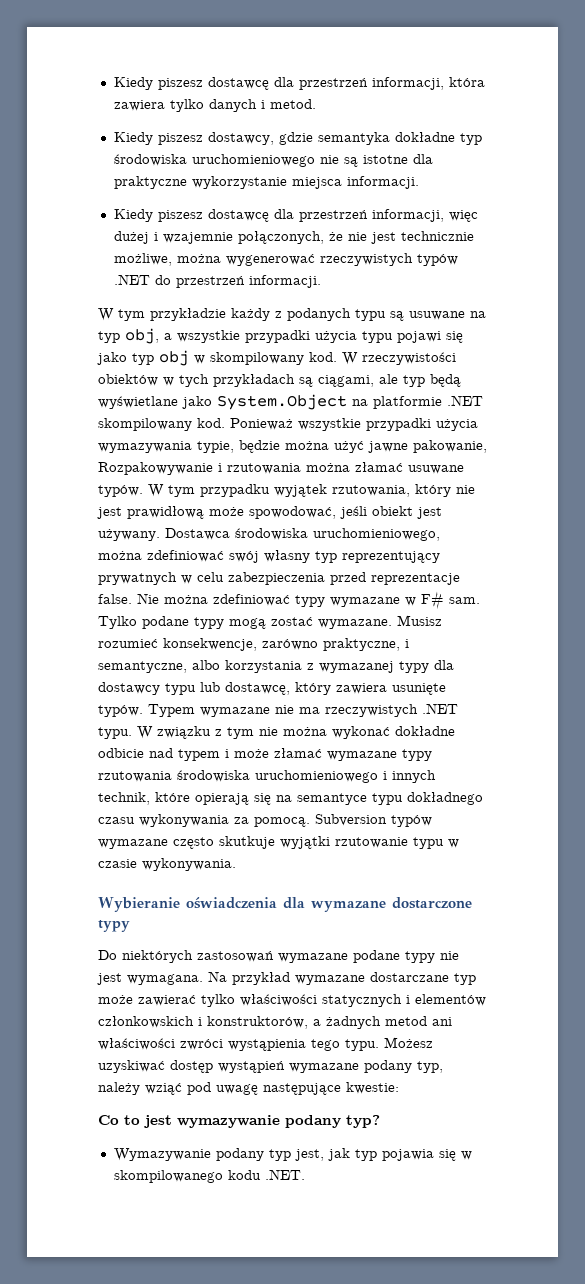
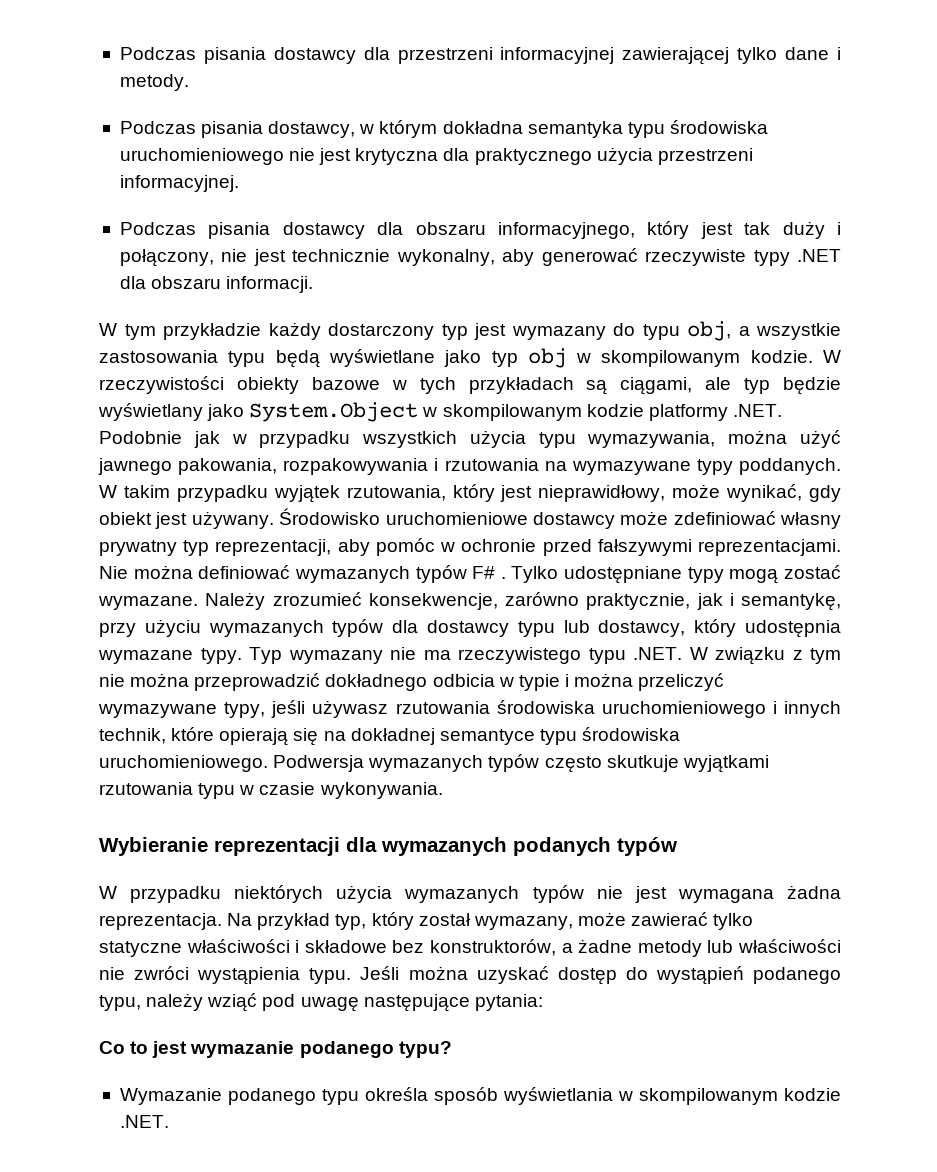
- Kiedy piszesz dostawcę dla przestrzeń informacji, która zawiera tylko danych i metod.
- Kiedy piszesz dostawcy, gdzie semantyka dokładne typ środowiska uruchomieniowego nie są istotne dla praktyczne wykorzystanie miejsca informacji.
- Kiedy piszesz dostawcę dla przestrzeń informacji, więc dużej i wzajemnie połączonych, że nie jest technicznie możliwe, można wygenerować rzeczywistych typów .NET do przestrzeń informacji.
+ Podczas pisania dostawcy dla przestrzeni informacyjnej zawierającej tylko dane i metody.
+ Podczas pisania dostawcy, w którym dokładna semantyka typu środowiska uruchomieniowego nie jest krytyczna dla praktycznego użycia przestrzeni informacyjnej.
+ Podczas pisania dostawcy dla obszaru informacyjnego, który jest tak duży i połączony, nie jest technicznie wykonalny, aby generować rzeczywiste typy .NET dla obszaru informacji.
- W tym przykładzie każdy z podanych typu są usuwane na typ obj, a wszystkie przypadki użycia typu pojawi się jako typ obj w skompilowany kod. W rzeczywistości obiektów w tych przykładach są ciągami, ale typ będą wyświetlane jako System.Object na platformie .NET skompilowany kod. Ponieważ wszystkie przypadki użycia wymazywania typie, będzie można użyć jawne pakowanie, Rozpakowywanie i rzutowania można złamać usuwane typów. W tym przypadku wyjątek rzutowania, który nie jest prawidłową może spowodować, jeśli obiekt jest używany. Dostawca środowiska uruchomieniowego, można zdefiniować swój własny typ reprezentujący prywatnych w celu zabezpieczenia przed reprezentacje false. Nie można zdefiniować typy wymazane w F# sam. Tylko podane typy mogą zostać wymazane. Musisz rozumieć konsekwencje, zarówno praktyczne, i semantyczne, albo korzystania z wymazanej typy dla dostawcy typu lub dostawcę, który zawiera usunięte typów. Typem wymazane nie ma rzeczywistych .NET typu. W związku z tym nie można wykonać dokładne odbicie nad typem i może złamać wymazane typy rzutowania środowiska uruchomieniowego i innych technik, które opierają się na semantyce typu dokładnego czasu wykonywania za pomocą. Subversion typów wymazane często skutkuje wyjątki rzutowanie typu w czasie wykonywania.
+ W tym przykładzie każdy dostarczony typ jest wymazany do typu obj, a wszystkie zastosowania typu będą wyświetlane jako typ obj w skompilowanym kodzie. W rzeczywistości obiekty bazowe w tych przykładach są ciągami, ale typ będzie wyświetlany jako System.Object w skompilowanym kodzie platformy .NET. Podobnie jak w przypadku wszystkich użycia typu wymazywania, można użyć jawnego pakowania, rozpakowywania i rzutowania na wymazywane typy poddanych. W takim przypadku wyjątek rzutowania, który jest nieprawidłowy, może wynikać, gdy obiekt jest używany. Środowisko uruchomieniowe dostawcy może zdefiniować własny prywatny typ reprezentacji, aby pomóc w ochronie przed fałszywymi reprezentacjami. Nie można definiować wymazanych typów F# . Tylko udostępniane typy mogą zostać wymazane. Należy zrozumieć konsekwencje, zarówno praktycznie, jak i semantykę, przy użyciu wymazanych typów dla dostawcy typu lub dostawcy, który udostępnia wymazane typy. Typ wymazany nie ma rzeczywistego typu .NET. W związku z tym nie można przeprowadzić dokładnego odbicia w typie i można przeliczyć wymazywane typy, jeśli używasz rzutowania środowiska uruchomieniowego i innych technik, które opierają się na dokładnej semantyce typu środowiska uruchomieniowego. Podwersja wymazanych typów często skutkuje wyjątkami rzutowania typu w czasie wykonywania.
- Wybieranie oświadczenia dla wymazane dostarczone typy
- Do niektórych zastosowań wymazane podane typy nie jest wymagana. Na przykład wymazane dostarczane typ może zawierać tylko właściwości statycznych i elementów członkowskich i konstruktorów, a żadnych metod ani właściwości zwróci wystąpienia tego typu. Możesz uzyskiwać dostęp wystąpień wymazane podany typ, należy wziąć pod uwagę następujące kwestie:
+ Wybieranie reprezentacji dla wymazanych podanych typów
+ W przypadku niektórych użycia wymazanych typów nie jest wymagana żadna reprezentacja. Na przykład typ, który został wymazany, może zawierać tylko statyczne właściwości i składowe bez konstruktorów, a żadne metody lub właściwości nie zwróci wystąpienia typu. Jeśli można uzyskać dostęp do wystąpień podanego typu, należy wziąć pod uwagę następujące pytania:
- Co to jest wymazywanie podany typ?
- Wymazywanie podany typ jest, jak typ pojawia się w skompilowanego kodu .NET.
+ Co to jest wymazanie podanego typu?
+ Wymazanie podanego typu określa sposób wyświetlania w skompilowanym kodzie .NET.

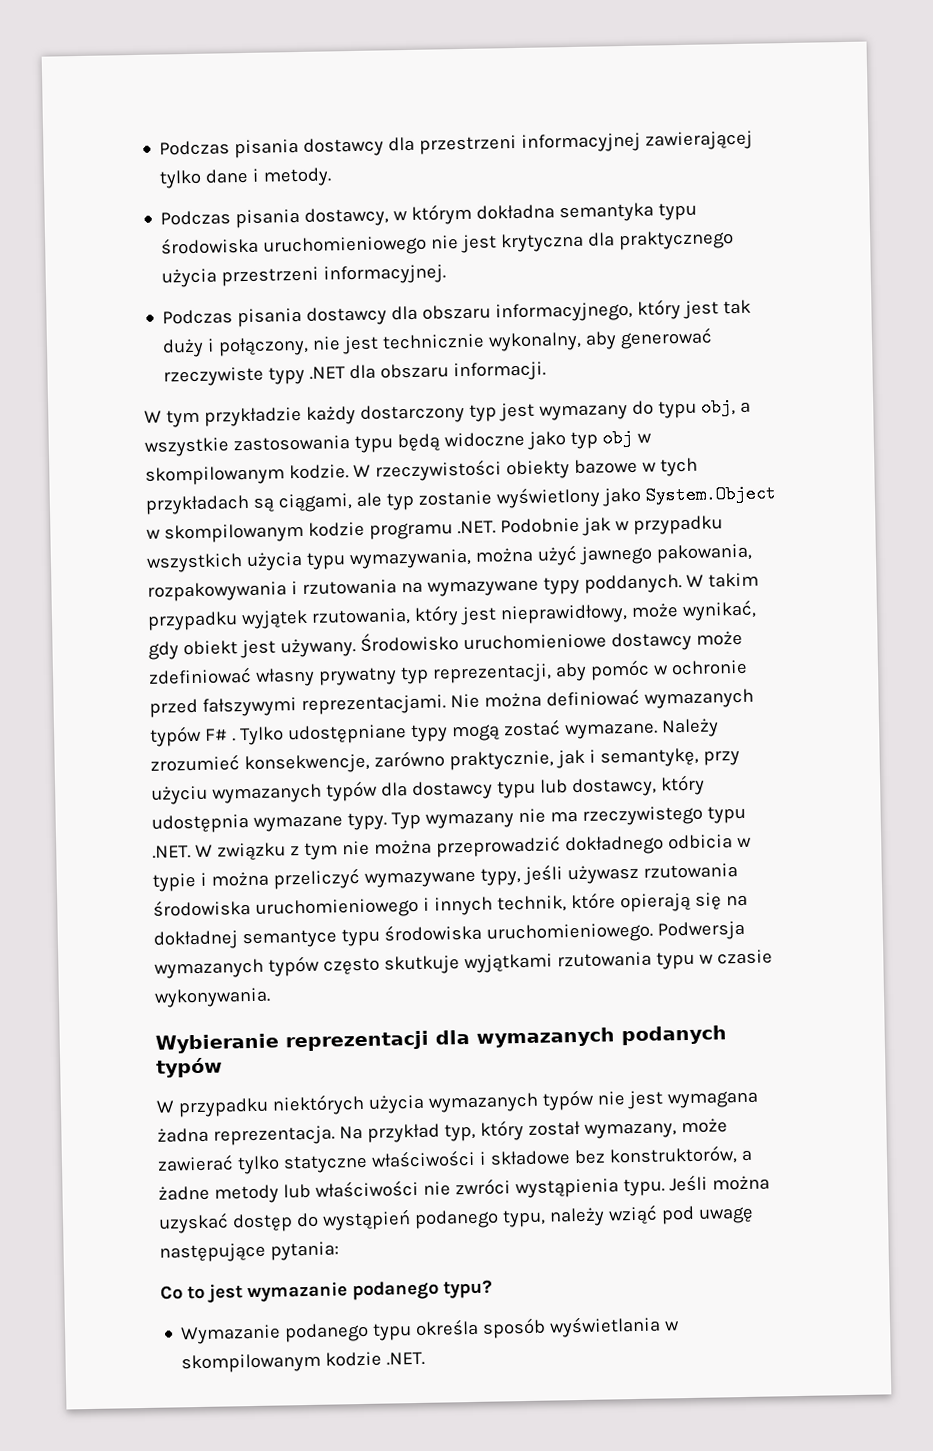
- W tym przykładzie każdy dostarczony typ jest wymazany do typu obj, a wszystkie zastosowania typu będą wyświetlane jako typ obj w skompilowanym kodzie.
+ W tym przykładzie każdy dostarczony typ jest wymazany do typu obj, a wszystkie zastosowania typu będą widoczne jako typ obj w skompilowanym kodzie.
- W rzeczywistości obiekty bazowe w tych przykładach są ciągami, ale typ będzie wyświetlany jako System.Object w skompilowanym kodzie platformy .NET. Podobnie jak w przypadku wszystkich użycia typu wymazywania, można użyć jawnego pakowania, rozpakowywania i rzutowania na wymazywane typy poddanych.
+ W rzeczywistości obiekty bazowe w tych przykładach są ciągami, ale typ zostanie wyświetlony jako System.Object w skompilowanym kodzie programu .NET. Podobnie jak w przypadku wszystkich użycia typu wymazywania, można użyć jawnego pakowania, rozpakowywania i rzutowania na wymazywane typy poddanych.

